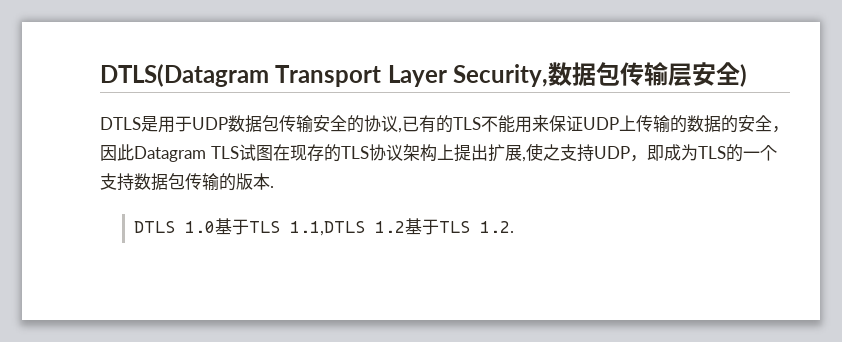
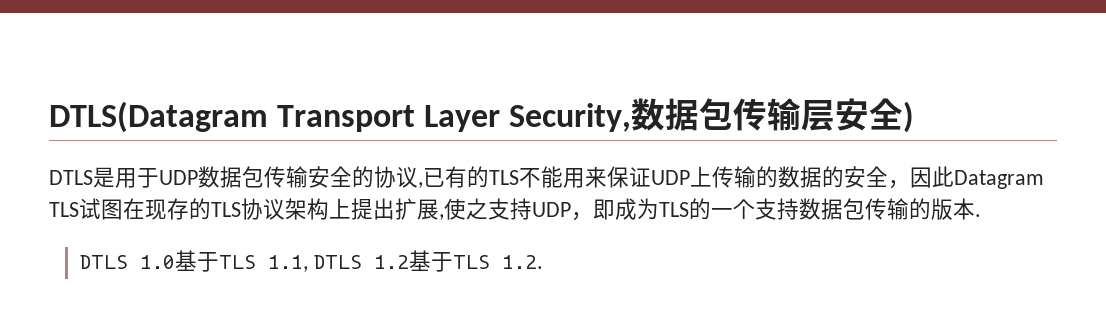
- DTLS 1.0基于TLS 1.1,DTLS 1.2基于TLS 1.2.
+ DTLS 1.0基于TLS 1.1, DTLS 1.2基于TLS 1.2.

